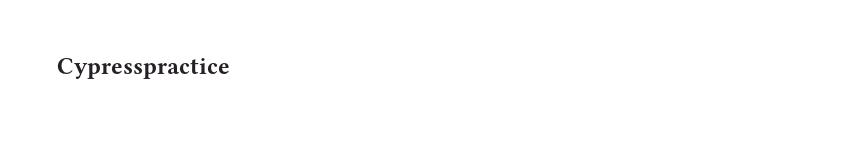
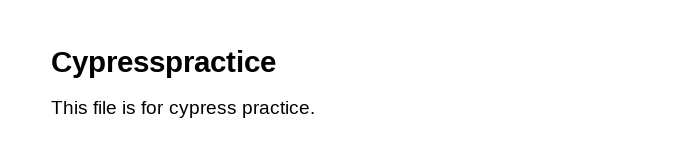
+ This file is for cypress practice.

